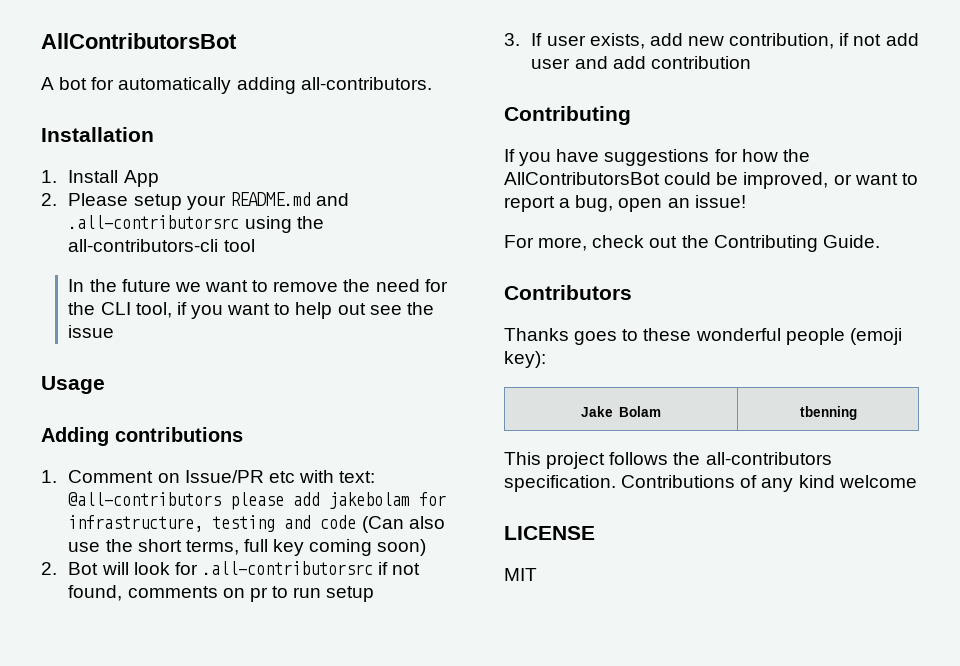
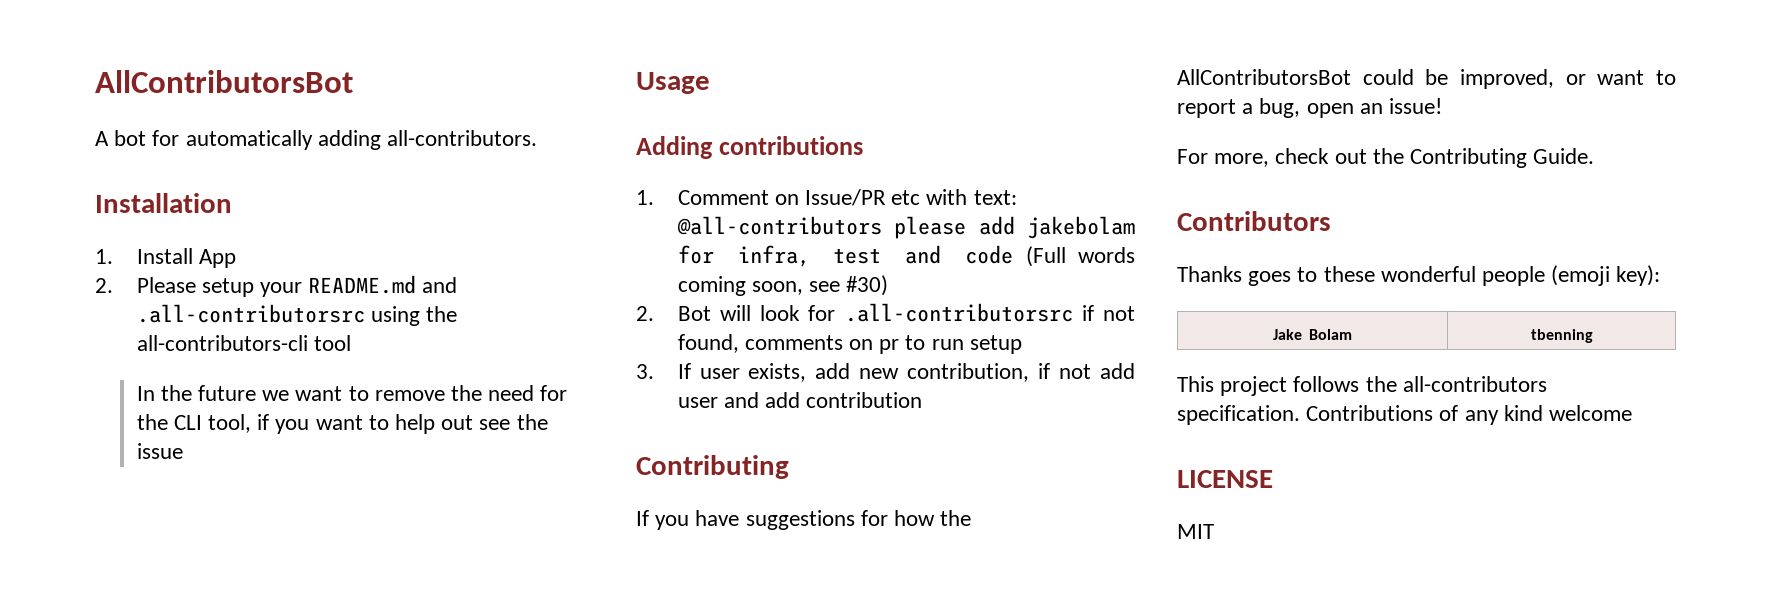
- 1. Comment on Issue/PR etc with text: @all-contributors please add jakebolam for infrastructure, testing and code (Can also use the short terms, full key coming soon)
+ 1. Comment on Issue/PR etc with text: @all-contributors please add jakebolam for infra, test and code (Full words coming soon, see #30)

